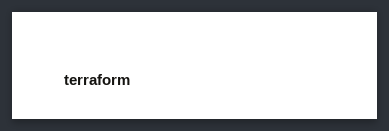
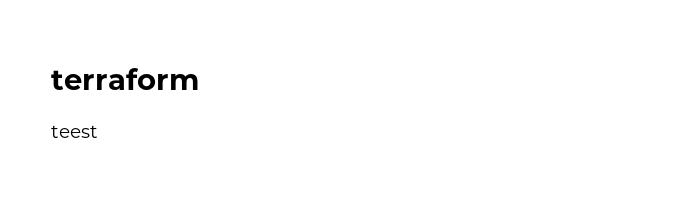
+ teest

